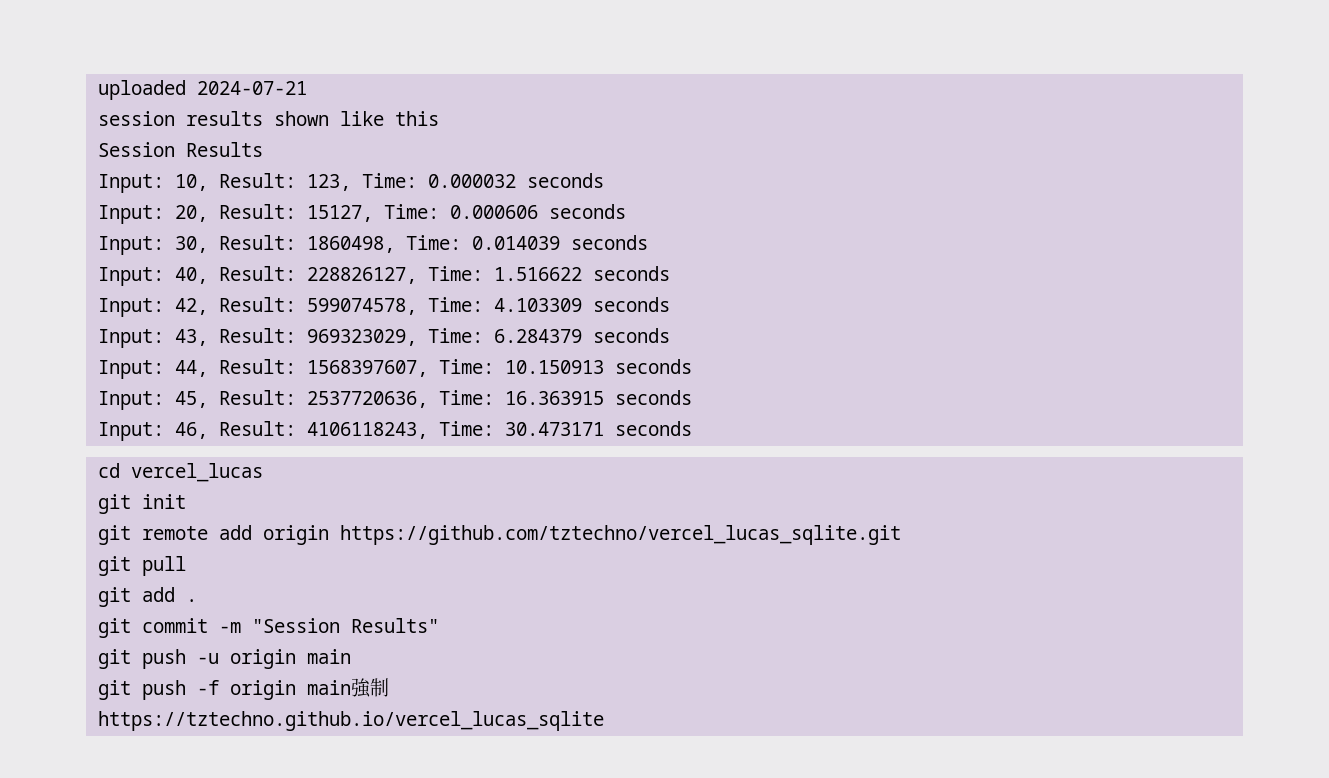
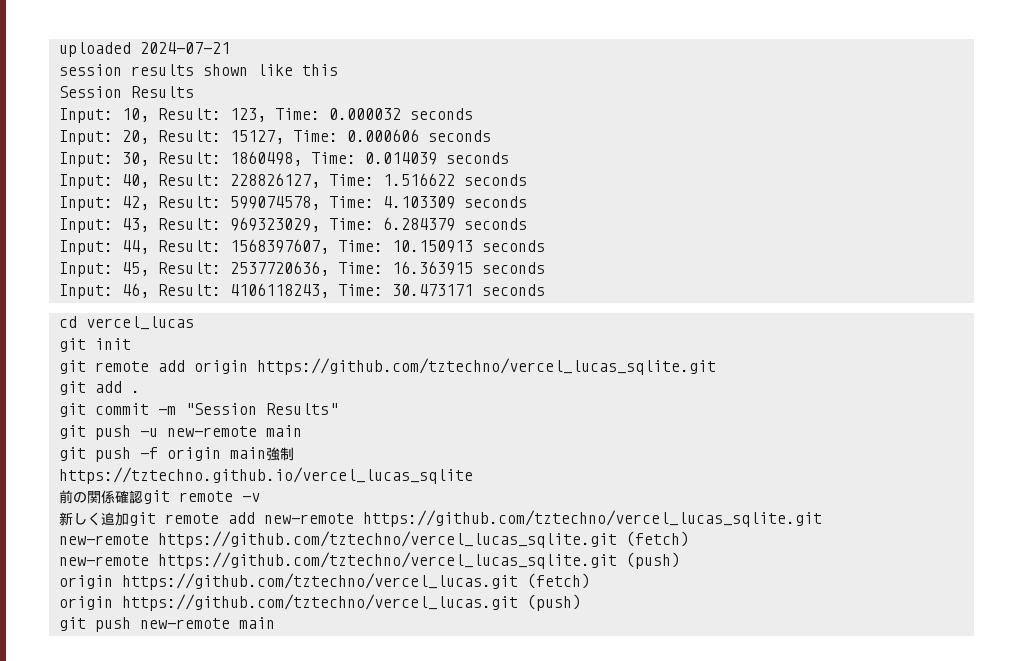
- git pull
- git push -u origin main
+ git push -u new-remote main
+ 前の関係確認git remote -v
+ 新しく追加git remote add new-remote https://github.com/tztechno/vercel_lucas_sqlite.git
+ new-remote https://github.com/tztechno/vercel_lucas_sqlite.git (fetch)
+ new-remote https://github.com/tztechno/vercel_lucas_sqlite.git (push)
+ origin https://github.com/tztechno/vercel_lucas.git (fetch)
+ origin https://github.com/tztechno/vercel_lucas.git (push)
+ git push new-remote main

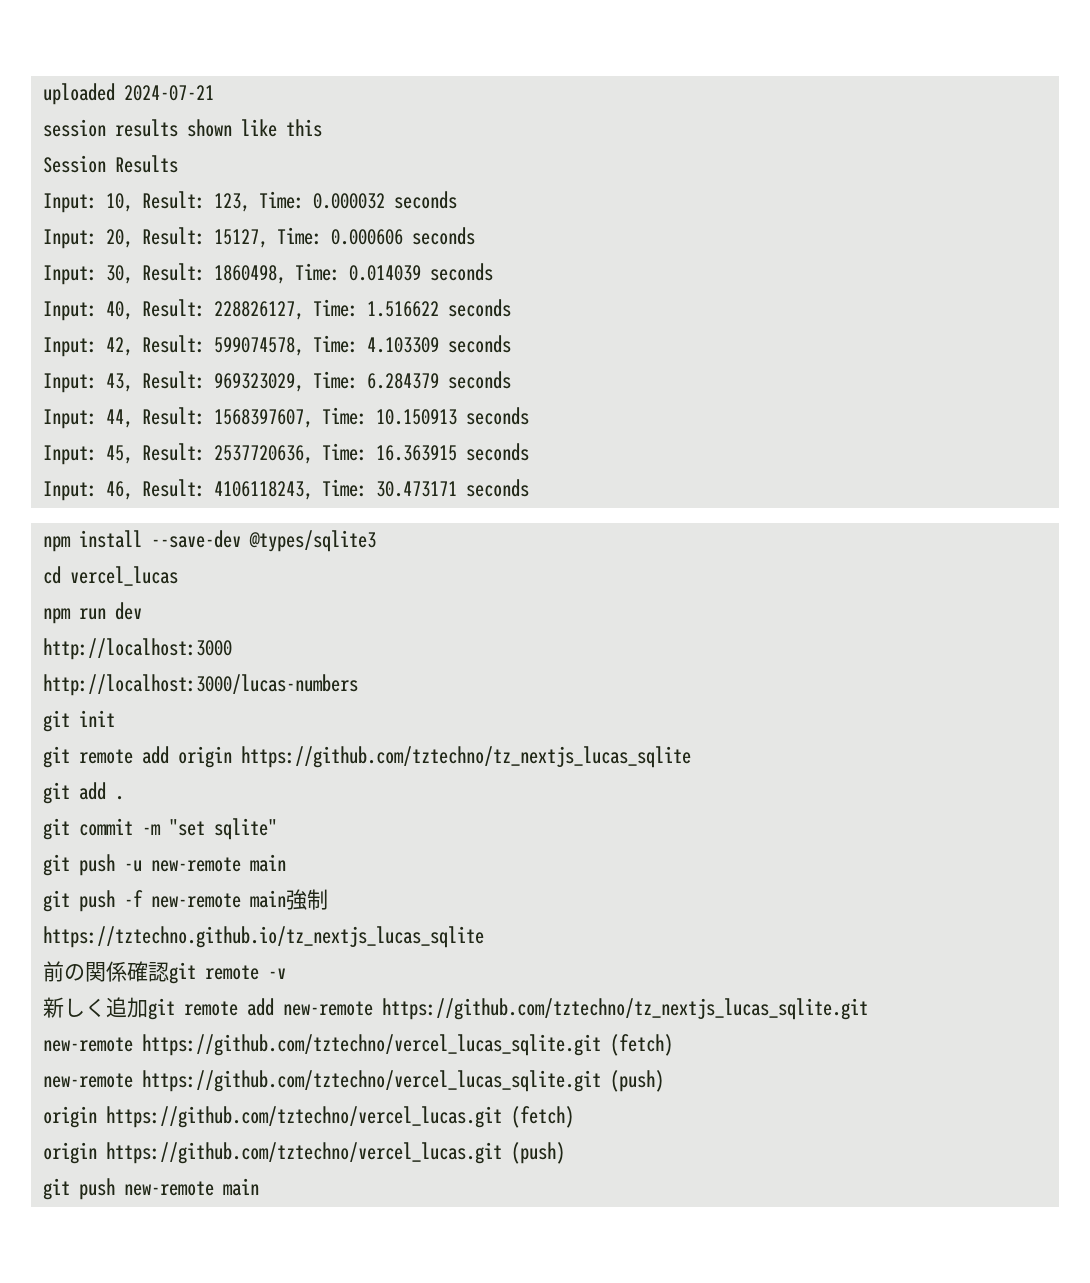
+ npm install --save-dev @types/sqlite3
  cd vercel_lucas
+ npm run dev
+ http://localhost:3000
+ http://localhost:3000/lucas-numbers
- git remote add origin https://github.com/tztechno/vercel_lucas_sqlite.git
+ git remote add origin https://github.com/tztechno/tz_nextjs_lucas_sqlite
- git commit -m "Session Results"
+ git commit -m "set sqlite"
- git push -f origin main強制
+ git push -f new-remote main強制
- https://tztechno.github.io/vercel_lucas_sqlite
+ https://tztechno.github.io/tz_nextjs_lucas_sqlite
- 新しく追加git remote add new-remote https://github.com/tztechno/vercel_lucas_sqlite.git
+ 新しく追加git remote add new-remote https://github.com/tztechno/tz_nextjs_lucas_sqlite.git

